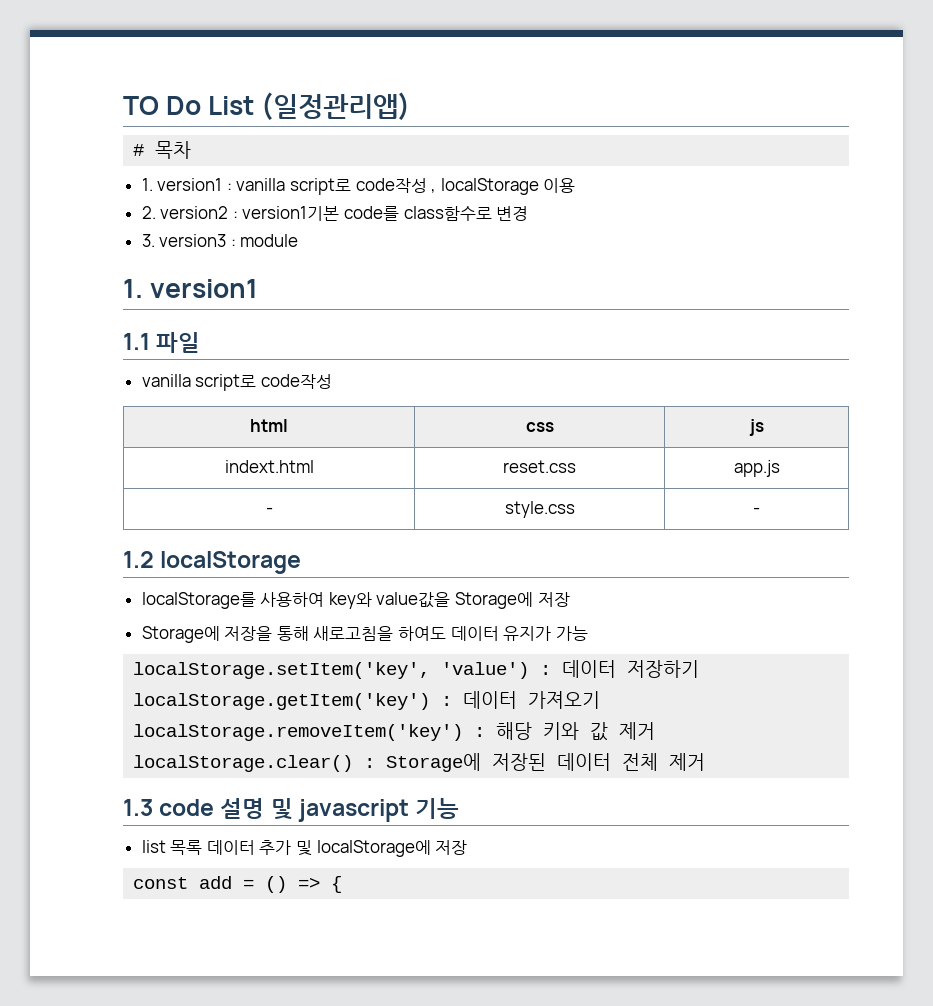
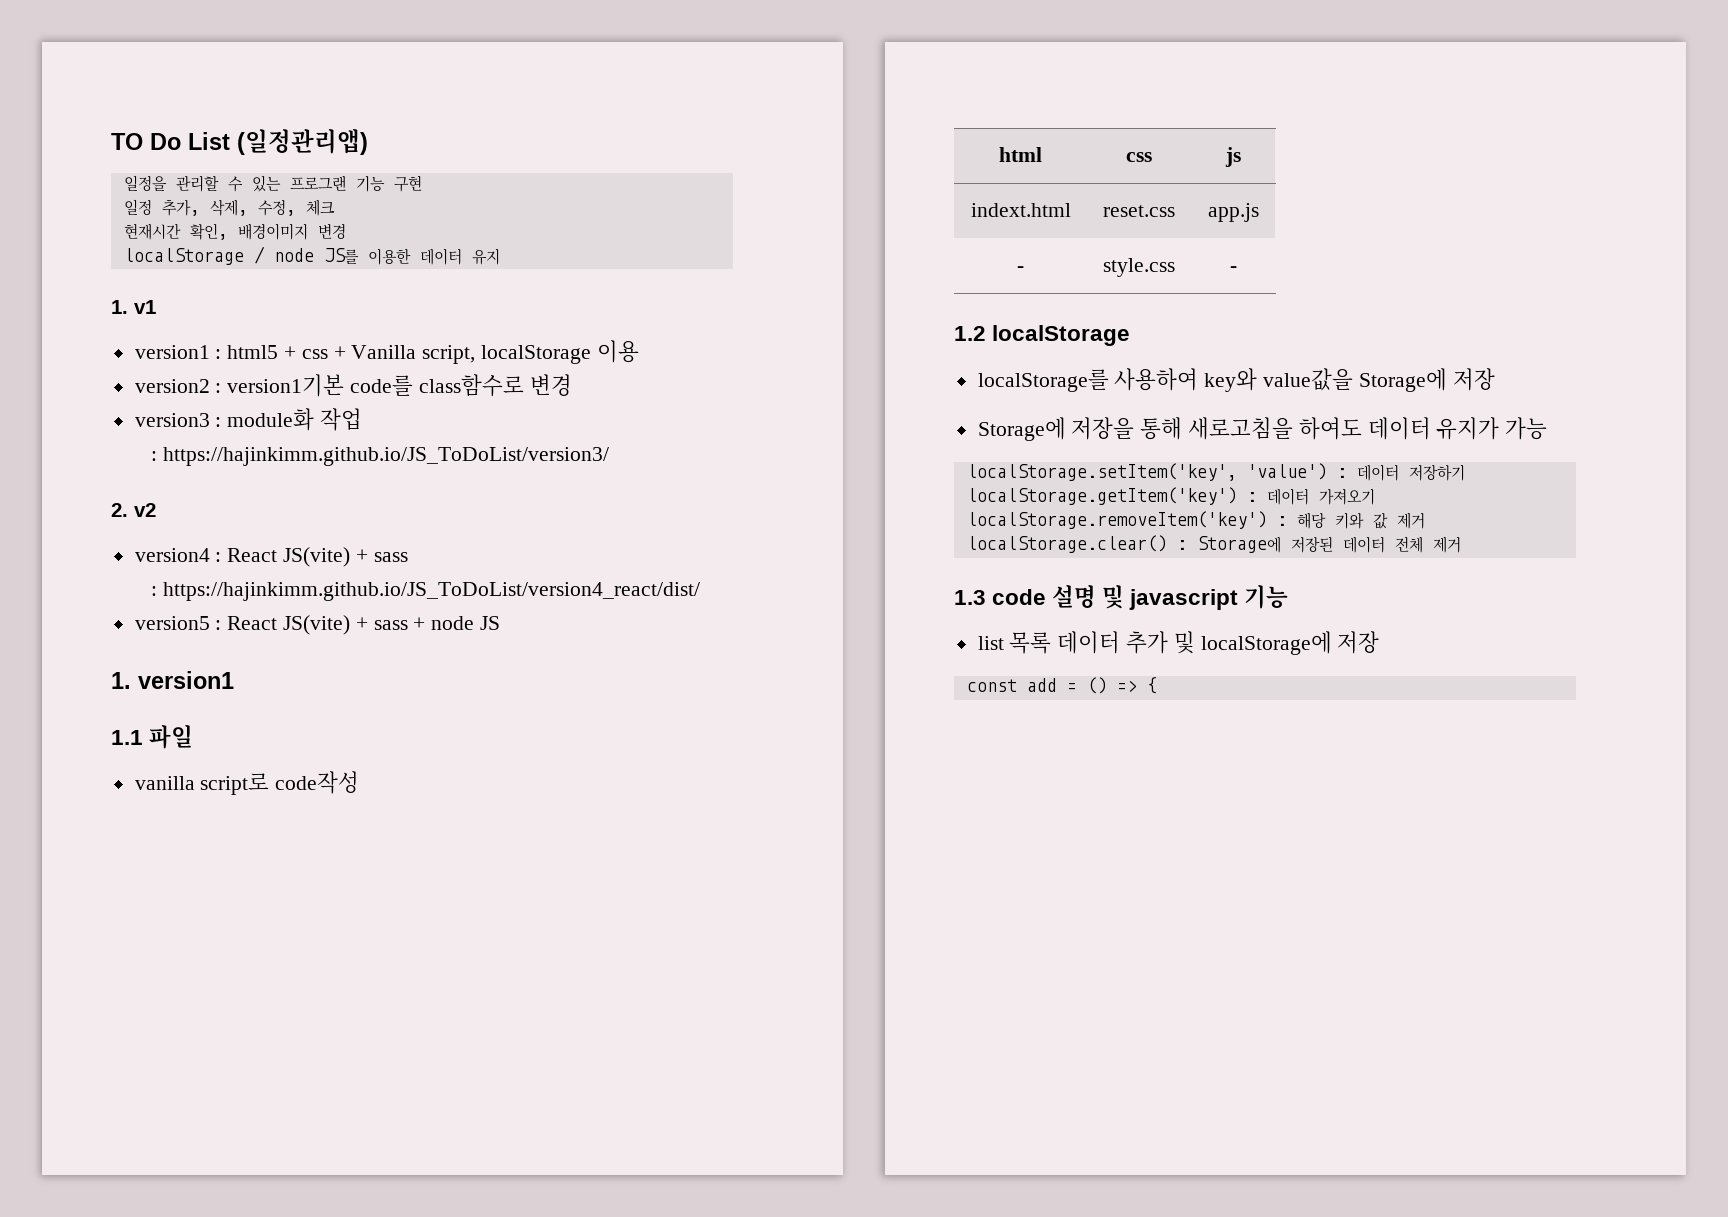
- # 목차
- 1. version1 : vanilla script로 code작성 , localStorage 이용
+ 일정을 관리할 수 있는 프로그랜 기능 구현
+ 일정 추가, 삭제, 수정, 체크
+ 현재시간 확인, 배경이미지 변경
+ localStorage / node JS를 이용한 데이터 유지
+ 1. v1
+ version1 : html5 + css + Vanilla script, localStorage 이용
- 2. version2 : version1기본 code를 class함수로 변경
+ version2 : version1기본 code를 class함수로 변경
- 3. version3 : module
+ version3 : module화 작업
+ : https://hajinkimm.github.io/JS_ToDoList/version3/
+ 2. v2
+ version4 : React JS(vite) + sass
+ : https://hajinkimm.github.io/JS_ToDoList/version4_react/dist/
+ version5 : React JS(vite) + sass + node JS

